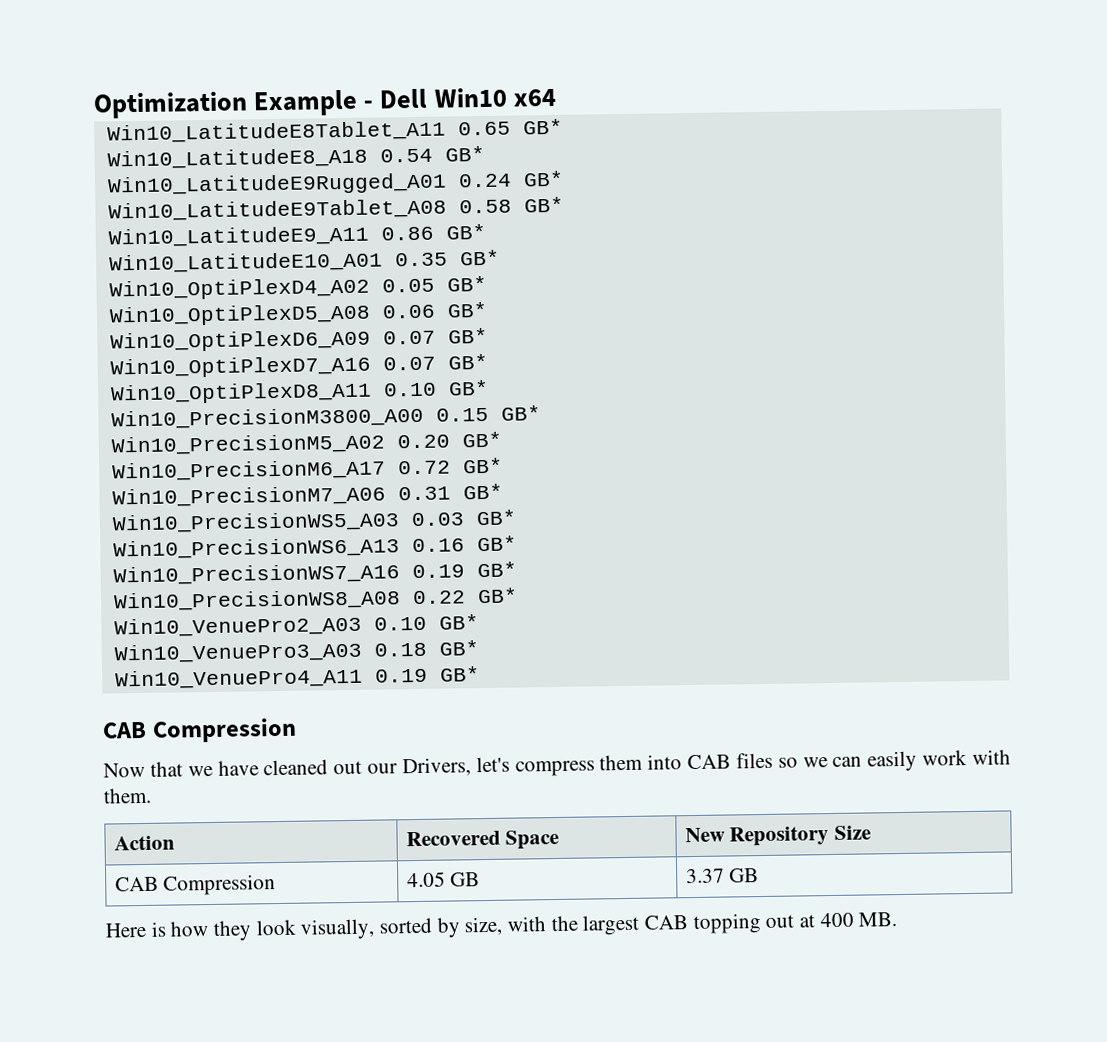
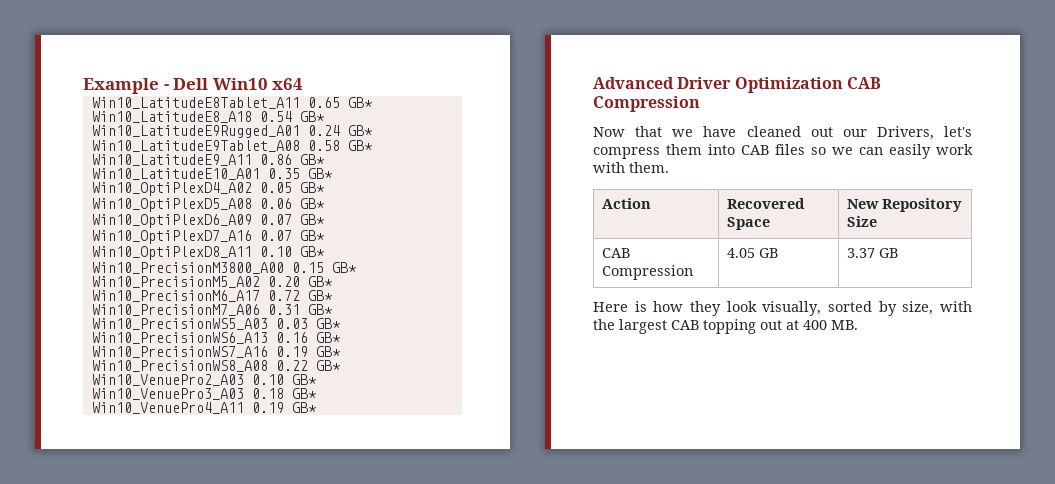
- Optimization Example - Dell Win10 x64
+ Example - Dell Win10 x64
  Win10_VenuePro4_A11 0.19 GB*
- CAB Compression
+ Advanced Driver Optimization CAB Compression

